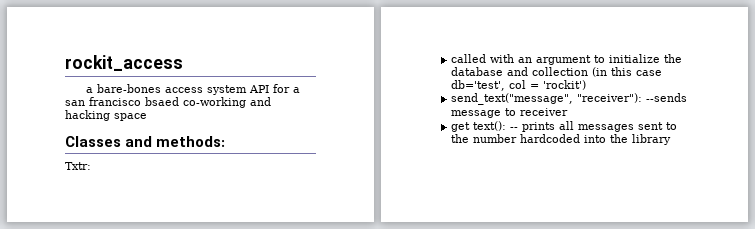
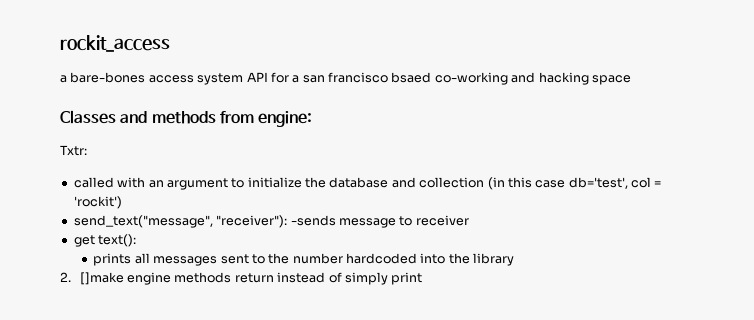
- Classes and methods:
+ Classes and methods from engine:
- send_text("message", "receiver"): --sends message to receiver
+ send_text("message", "receiver"): -sends message to receiver
- get text(): -- prints all messages sent to the number hardcoded into the library
+ get text():
+ prints all messages sent to the number hardcoded into the library
+ 2. []make engine methods return instead of simply print

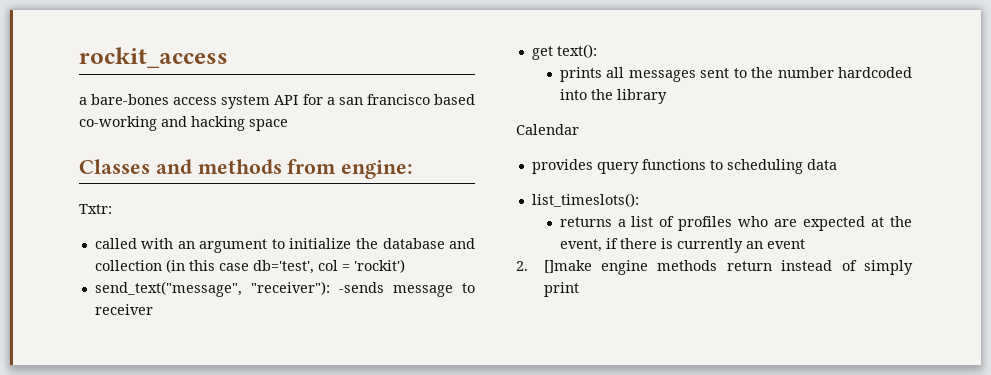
- a bare-bones access system API for a san francisco bsaed co-working and hacking space
+ a bare-bones access system API for a san francisco based co-working and hacking space
+ Calendar
+ provides query functions to scheduling data
+ list_timeslots():
+ returns a list of profiles who are expected at the event, if there is currently an event

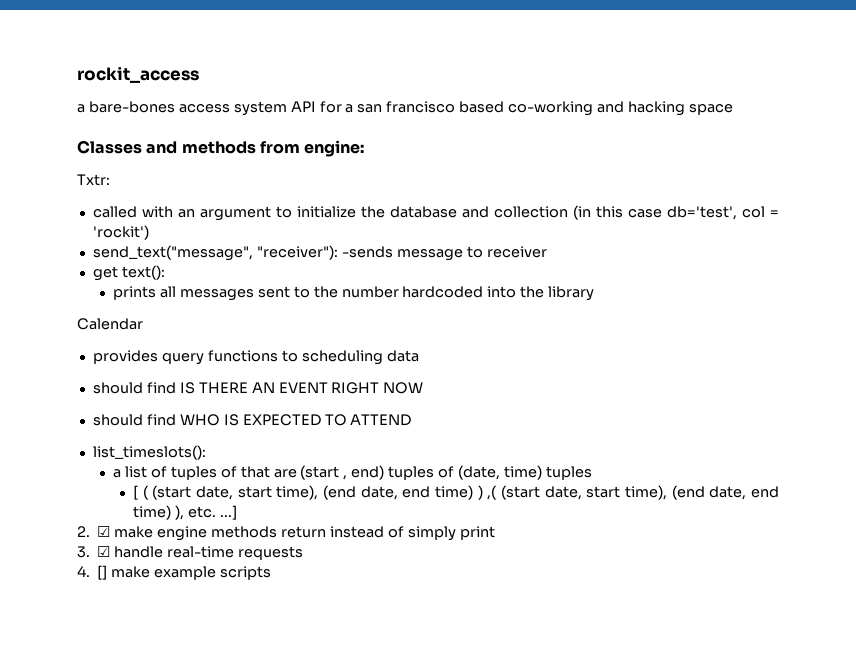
+ should find IS THERE AN EVENT RIGHT NOW
+ should find WHO IS EXPECTED TO ATTEND
- returns a list of profiles who are expected at the event, if there is currently an event
+ a list of tuples of that are (start , end) tuples of (date, time) tuples
+ [ ( (start date, start time), (end date, end time) ) ,( (start date, start time), (end date, end time) ), etc. ...]
- 2. []make engine methods return instead of simply print
+ 2. ☑ make engine methods return instead of simply print
+ 3. ☑ handle real-time requests
+ 4. [] make example scripts

